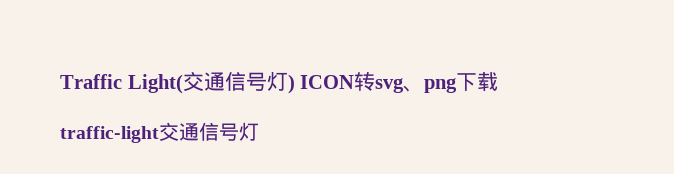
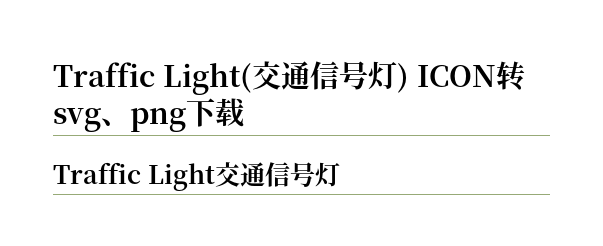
- traffic-light交通信号灯
+ Traffic Light交通信号灯

